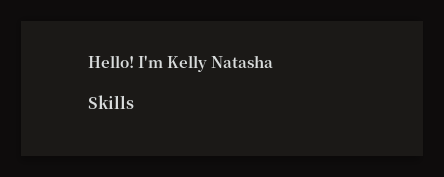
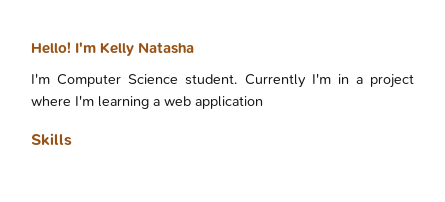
+ I'm Computer Science student. Currently I'm in a project where I'm learning a web application

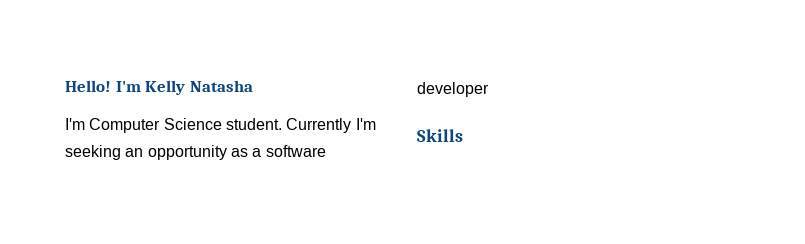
- Currently I'm in a project where I'm learning a web application
+ Currently I'm seeking an opportunity as a software developer

